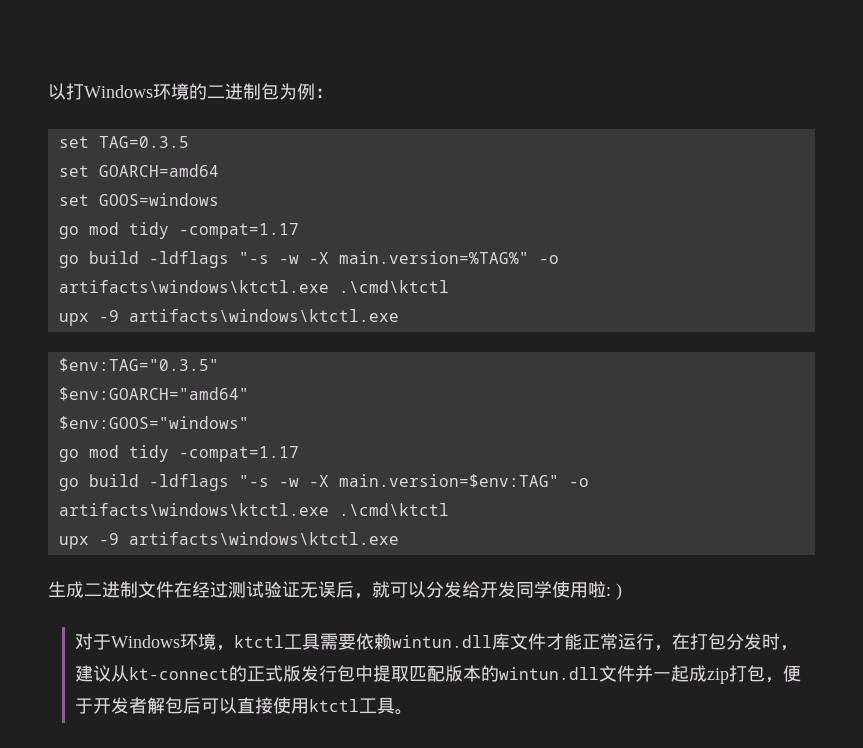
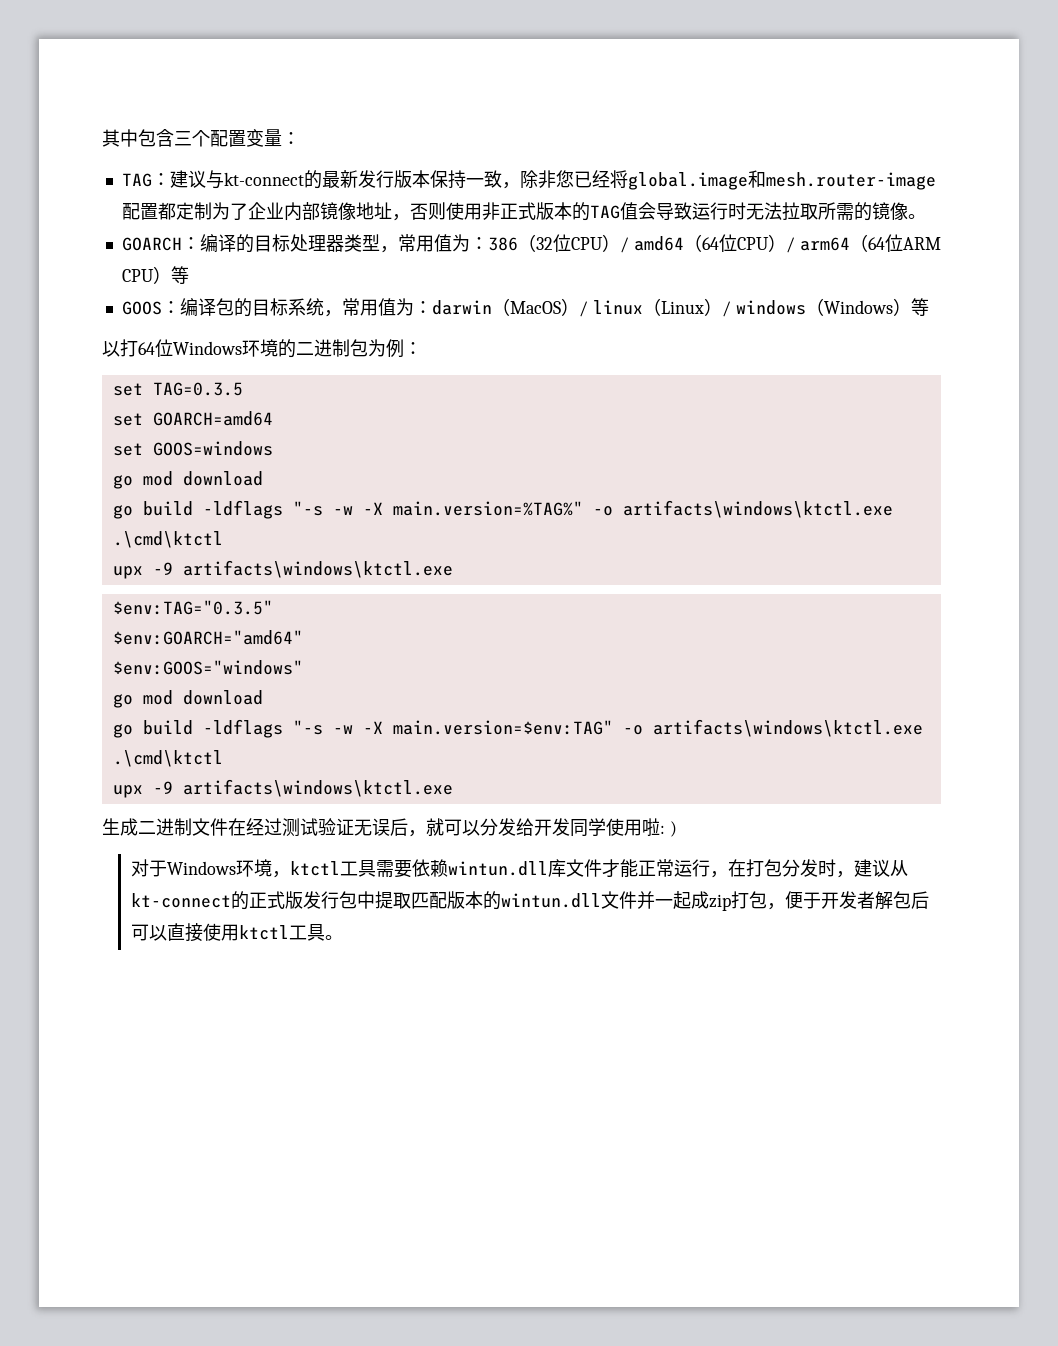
- 以打Windows环境的二进制包为例：
+ 其中包含三个配置变量：
+ TAG：建议与kt-connect的最新发行版本保持一致，除非您已经将global.image和mesh.router-image配置都定制为了企业内部镜像地址，否则使用非正式版本的TAG值会导致运行时无法拉取所需的镜像。
+ GOARCH：编译的目标处理器类型，常用值为：386（32位CPU）/ amd64（64位CPU）/ arm64（64位ARM CPU）等
+ GOOS：编译包的目标系统，常用值为：darwin（MacOS）/ linux（Linux）/ windows（Windows）等
+ 以打64位Windows环境的二进制包为例：
  set GOOS=windows
- go mod tidy -compat=1.17
+ go mod download
  $env:GOOS="windows"
- go mod tidy -compat=1.17
+ go mod download

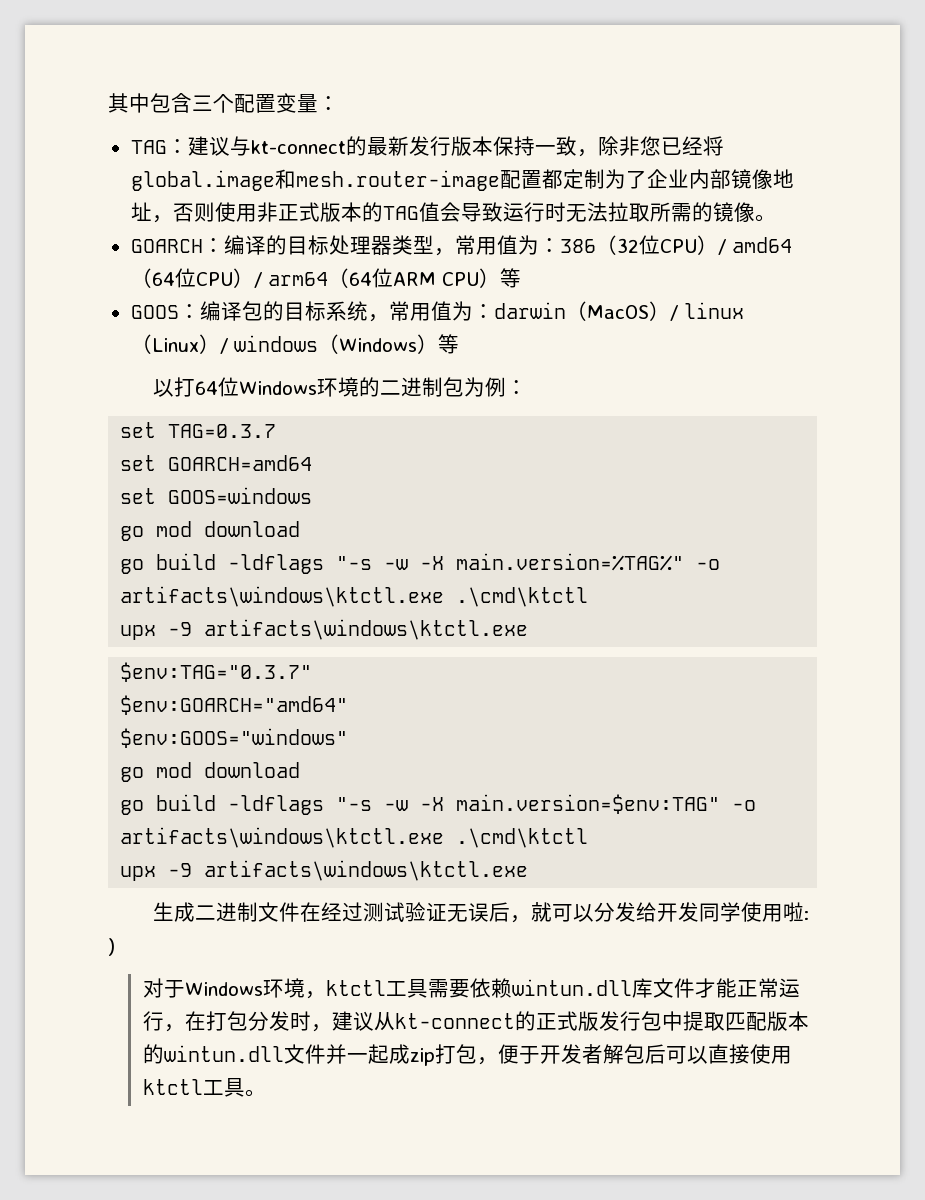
- set TAG=0.3.5
+ set TAG=0.3.7
- $env:TAG="0.3.5"
+ $env:TAG="0.3.7"

